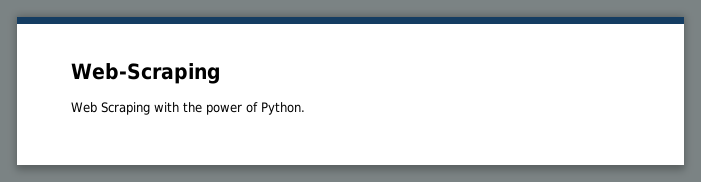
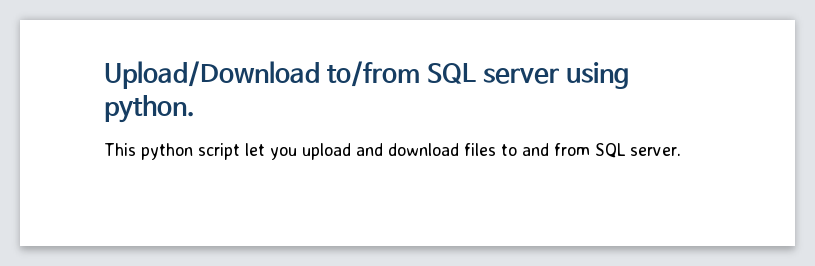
- Web-Scraping
- Web Scraping with the power of Python.
+ Upload/Download to/from SQL server using python.
+ This python script let you upload and download files to and from SQL server.

